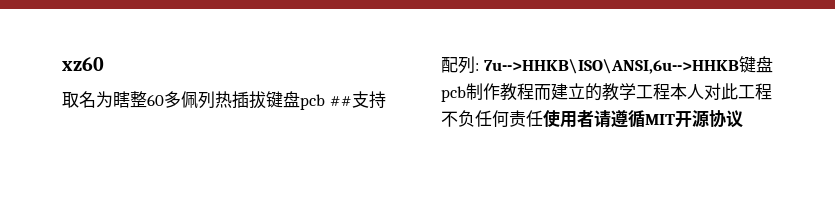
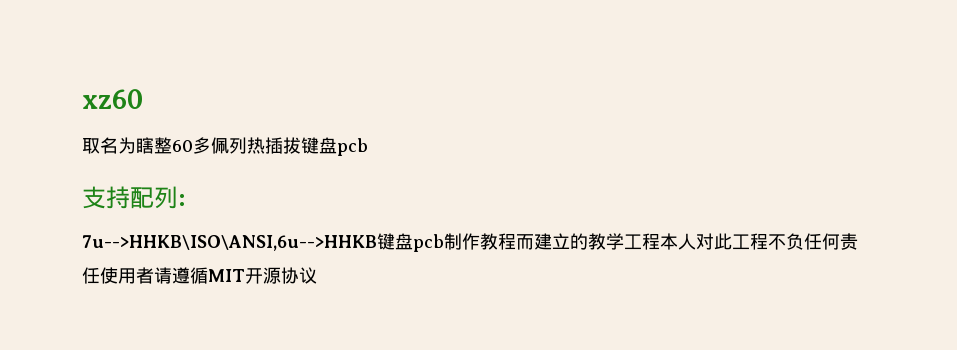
- 取名为瞎整60多佩列热插拔键盘pcb ##支持配列: 7u-->HHKB\ISO\ANSI,6u-->HHKB键盘pcb制作教程而建立的教学工程本人对此工程不负任何责任使用者请遵循MIT开源协议
+ 取名为瞎整60多佩列热插拔键盘pcb
+ 支持配列:
+ 7u-->HHKB\ISO\ANSI,6u-->HHKB键盘pcb制作教程而建立的教学工程本人对此工程不负任何责任使用者请遵循MIT开源协议

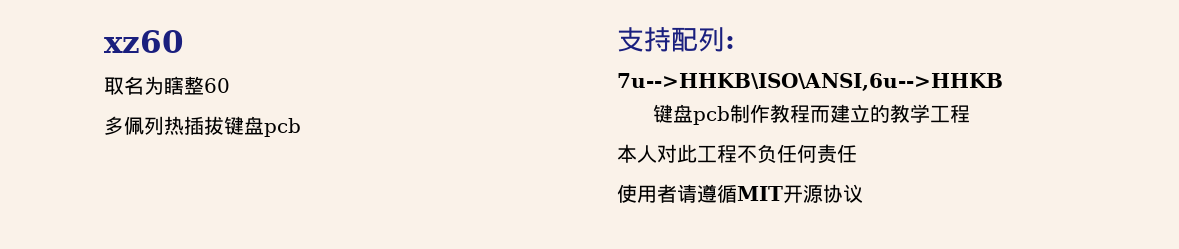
- 取名为瞎整60多佩列热插拔键盘pcb
+ 取名为瞎整60
+ 多佩列热插拔键盘pcb
- 7u-->HHKB\ISO\ANSI,6u-->HHKB键盘pcb制作教程而建立的教学工程本人对此工程不负任何责任使用者请遵循MIT开源协议
+ 7u-->HHKB\ISO\ANSI,6u-->HHKB
+ 键盘pcb制作教程而建立的教学工程
+ 本人对此工程不负任何责任
+ 使用者请遵循MIT开源协议

